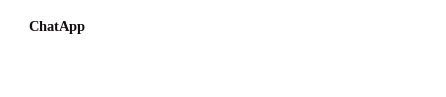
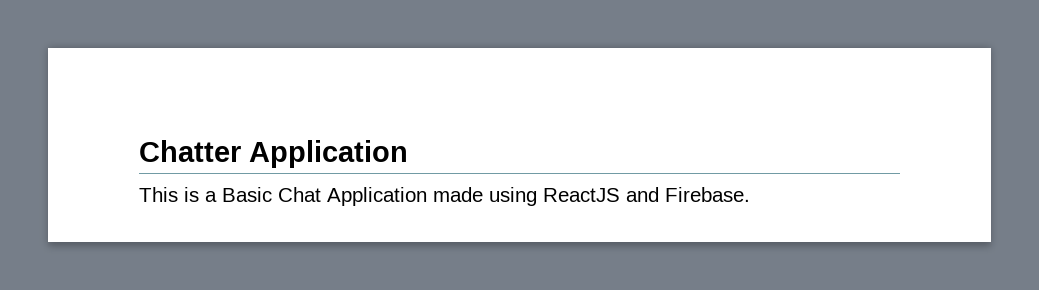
- ChatApp
+ Chatter Application
+ This is a Basic Chat Application made using ReactJS and Firebase.

